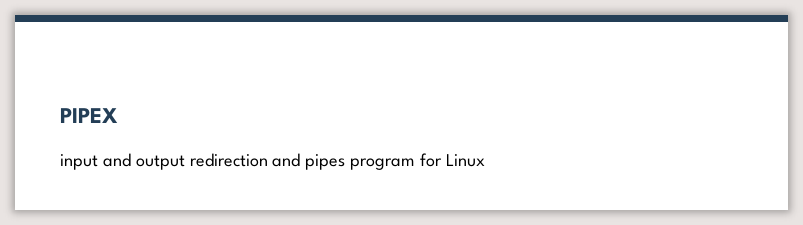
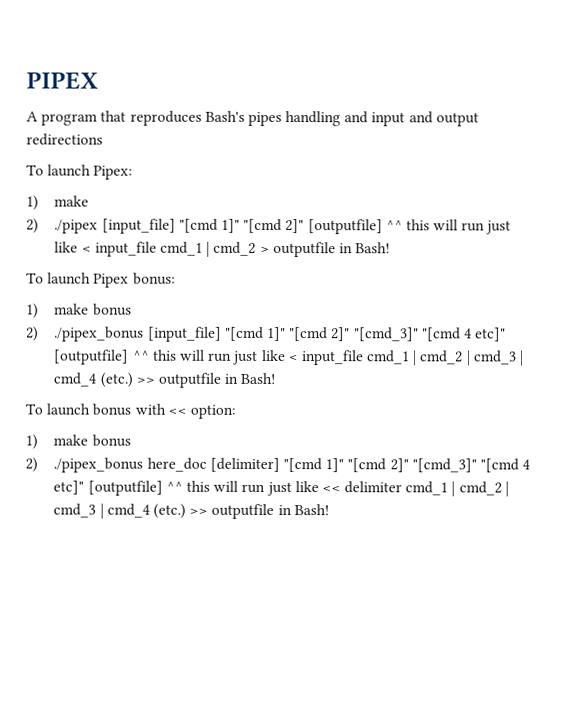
- input and output redirection and pipes program for Linux
+ A program that reproduces Bash's pipes handling and input and output redirections
+ To launch Pipex:
+ 1) make
+ 2) ./pipex [input_file] "[cmd 1]" "[cmd 2]" [outputfile] ^^ this will run just like < input_file cmd_1 | cmd_2 > outputfile in Bash!
+ To launch Pipex bonus:
+ 1) make bonus
+ 2) ./pipex_bonus [input_file] "[cmd 1]" "[cmd 2]" "[cmd_3]" "[cmd 4 etc]" [outputfile] ^^ this will run just like < input_file cmd_1 | cmd_2 | cmd_3 | cmd_4 (etc.) >> outputfile in Bash!
+ To launch bonus with << option:
+ 1) make bonus
+ 2) ./pipex_bonus here_doc [delimiter] "[cmd 1]" "[cmd 2]" "[cmd_3]" "[cmd 4 etc]" [outputfile] ^^ this will run just like << delimiter cmd_1 | cmd_2 | cmd_3 | cmd_4 (etc.) >> outputfile in Bash!

